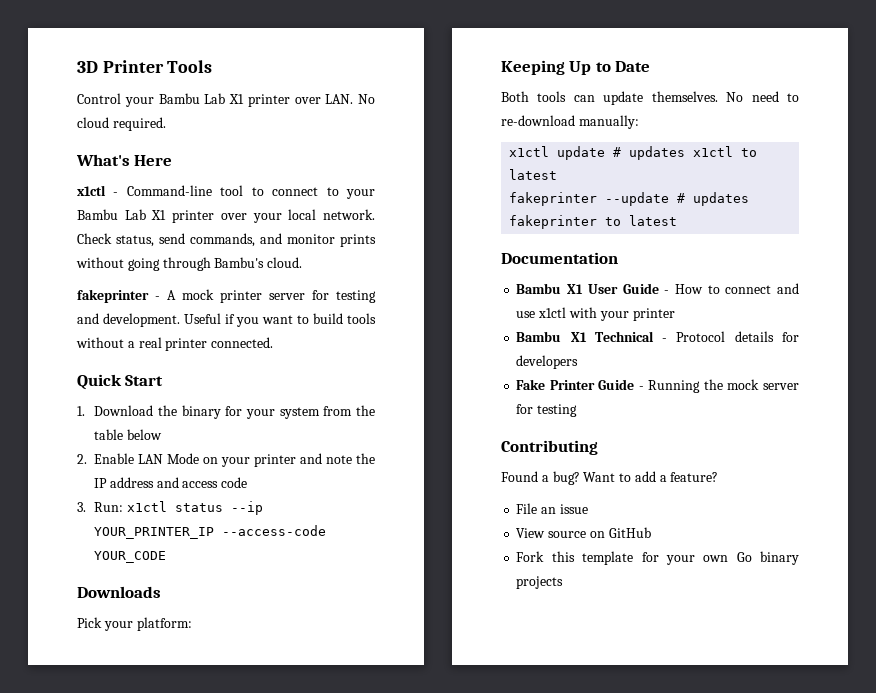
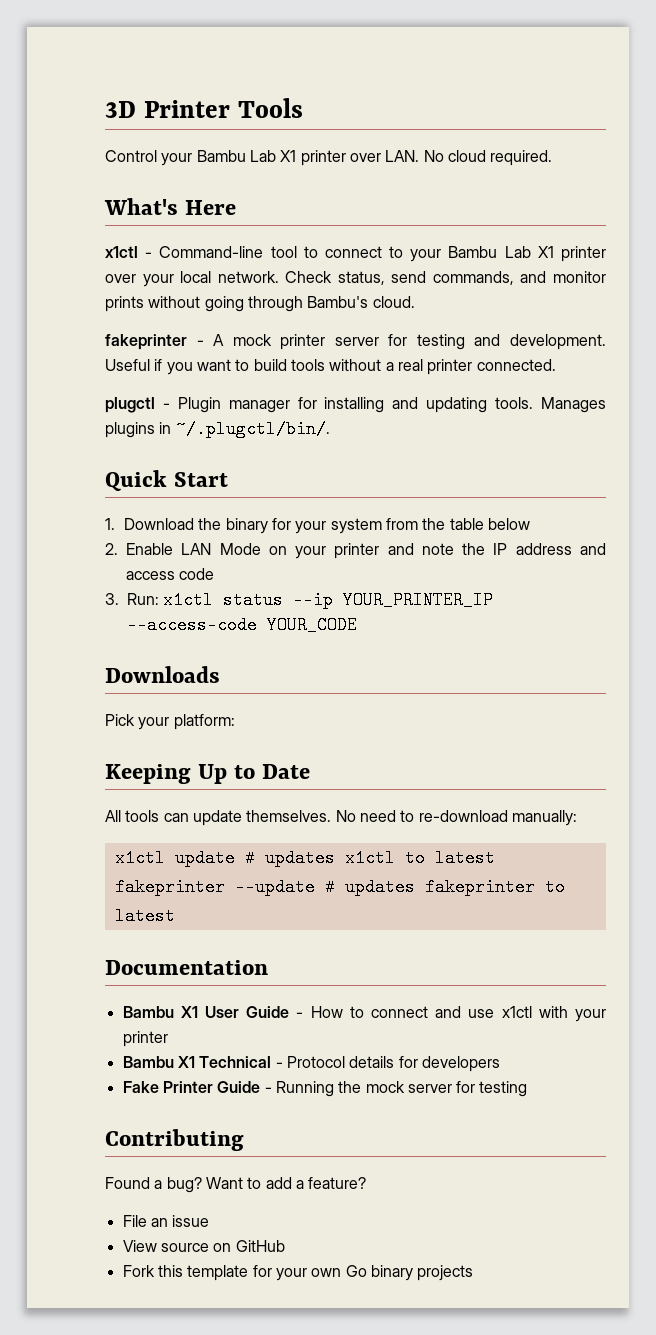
+ plugctl - Plugin manager for installing and updating tools. Manages plugins in ~/.plugctl/bin/.
- Both tools can update themselves.
+ All tools can update themselves.

